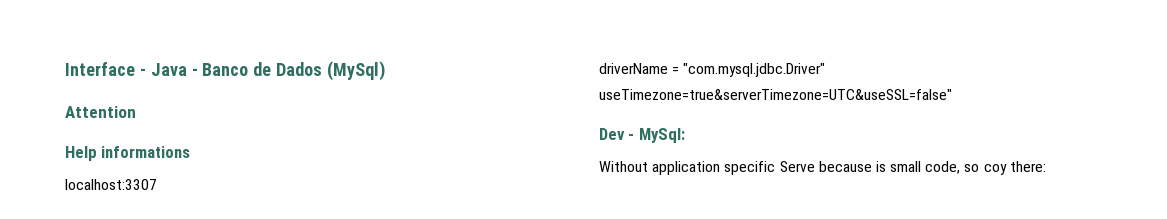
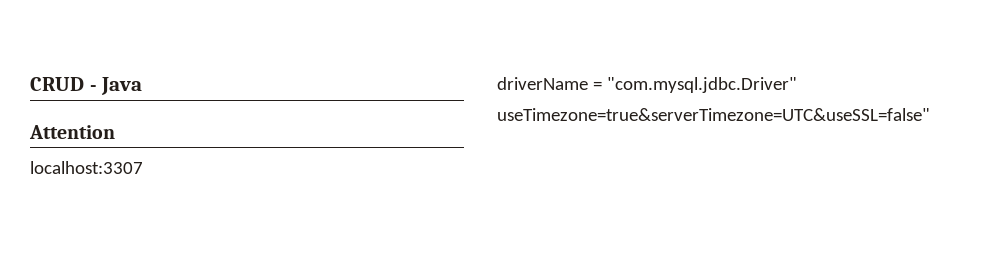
- Interface - Java - Banco de Dados (MySql)
+ CRUD - Java
- Help informations
- Dev - MySql:
- Without application specific Serve because is small code, so coy there:

